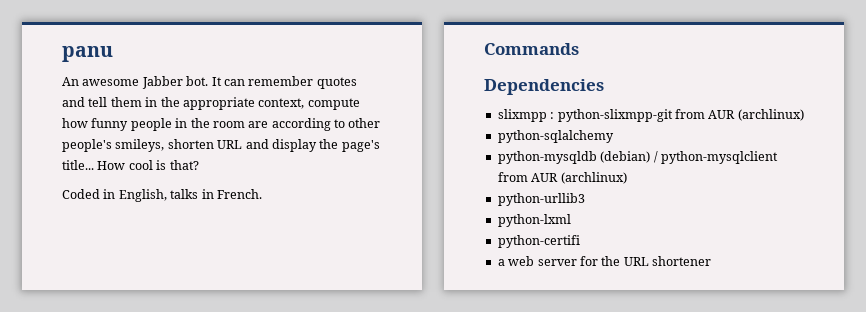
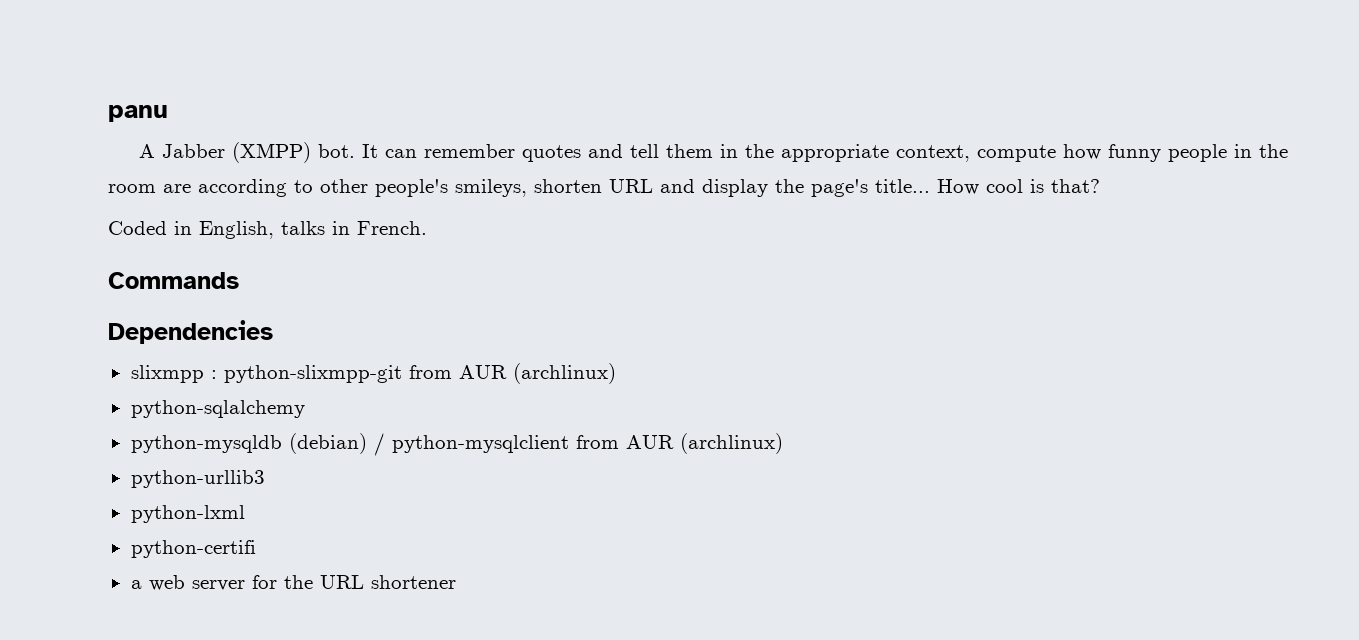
- An awesome Jabber bot.
+ A Jabber (XMPP) bot.

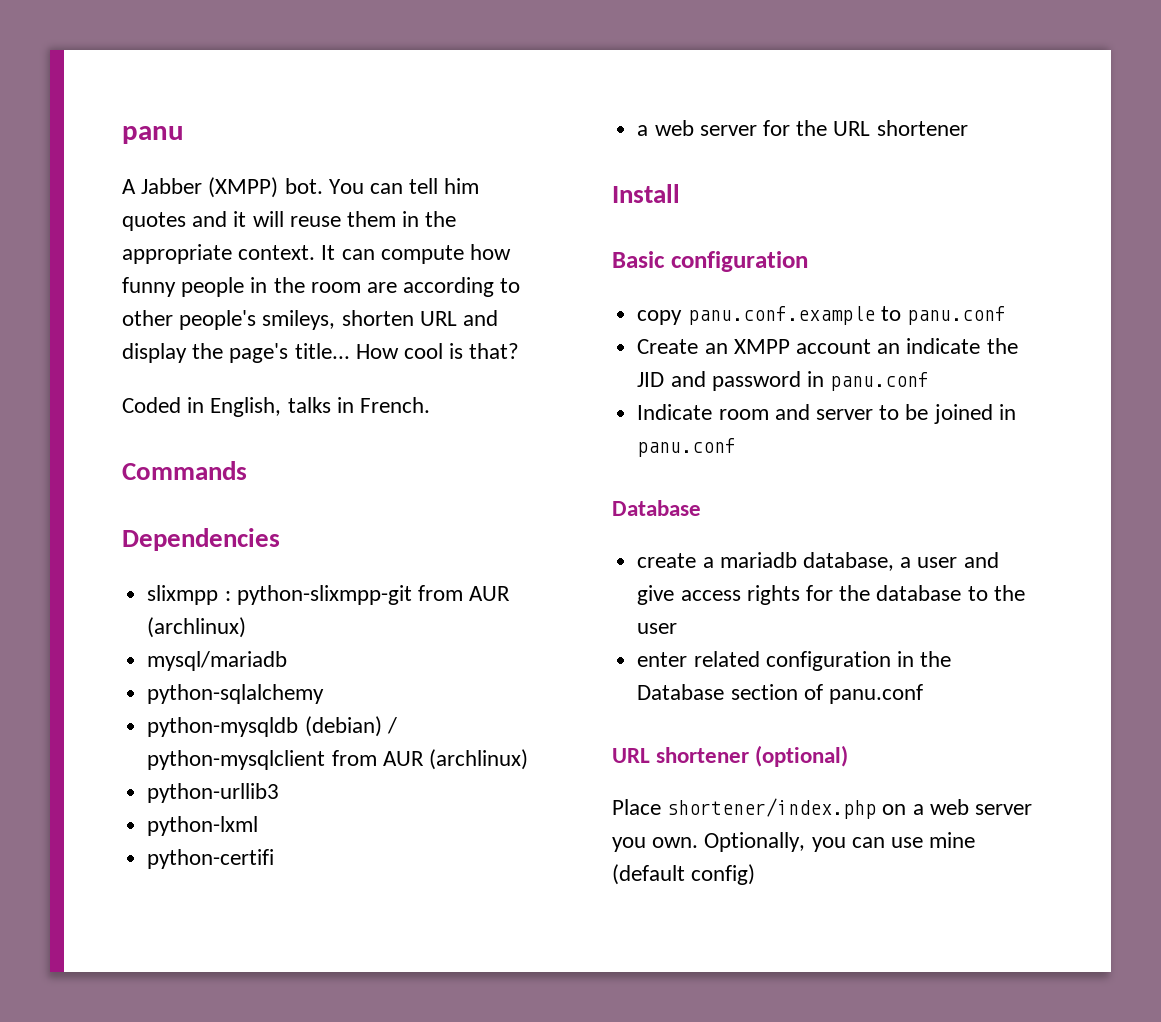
- It can remember quotes and tell them in the appropriate context, compute how funny people in the room are according to other people's smileys, shorten URL and display the page's title...
+ You can tell him quotes and it will reuse them in the appropriate context. It can compute how funny people in the room are according to other people's smileys, shorten URL and display the page's title...
+ mysql/mariadb
+ Install
+ Basic configuration
+ copy panu.conf.example to panu.conf
+ Create an XMPP account an indicate the JID and password in panu.conf
+ Indicate room and server to be joined in panu.conf
+ Database
+ create a mariadb database, a user and give access rights for the database to the user
+ enter related configuration in the Database section of panu.conf
+ URL shortener (optional)
+ Place shortener/index.php on a web server you own. Optionally, you can use mine (default config)

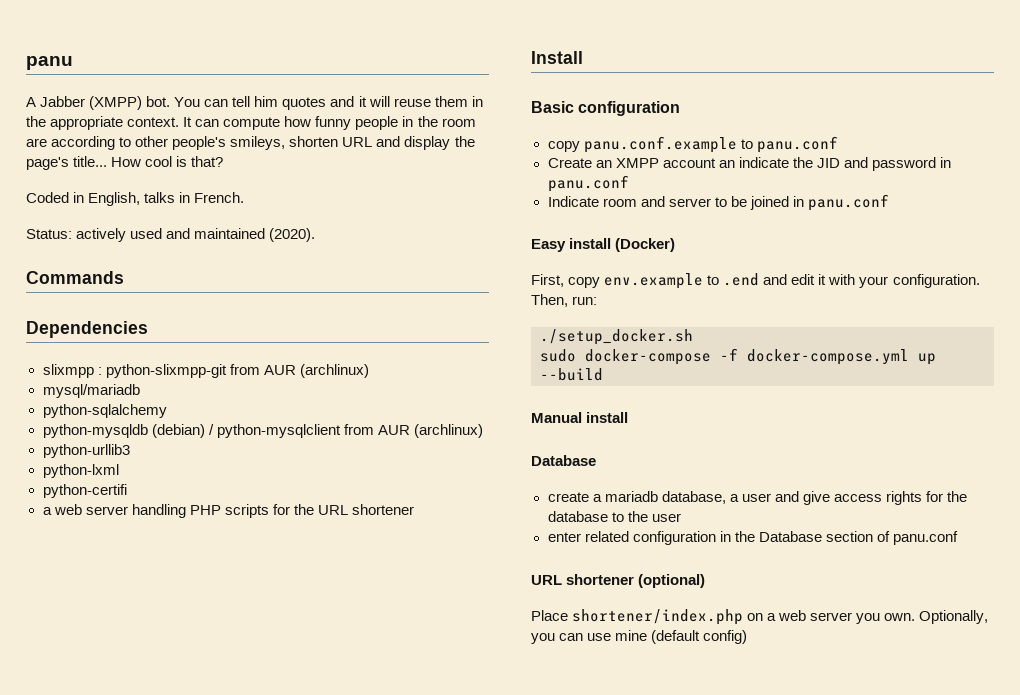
+ Status: actively used and maintained (2020).
- a web server for the URL shortener
+ a web server handling PHP scripts for the URL shortener
+ Easy install (Docker)
+ First, copy env.example to .end and edit it with your configuration. Then, run:
+ ./setup_docker.sh
+ sudo docker-compose -f docker-compose.yml up --build
+ Manual install

